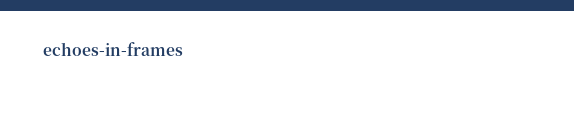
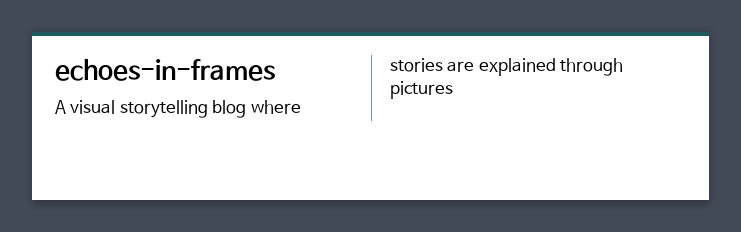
+ A visual storytelling blog where stories are explained through pictures

